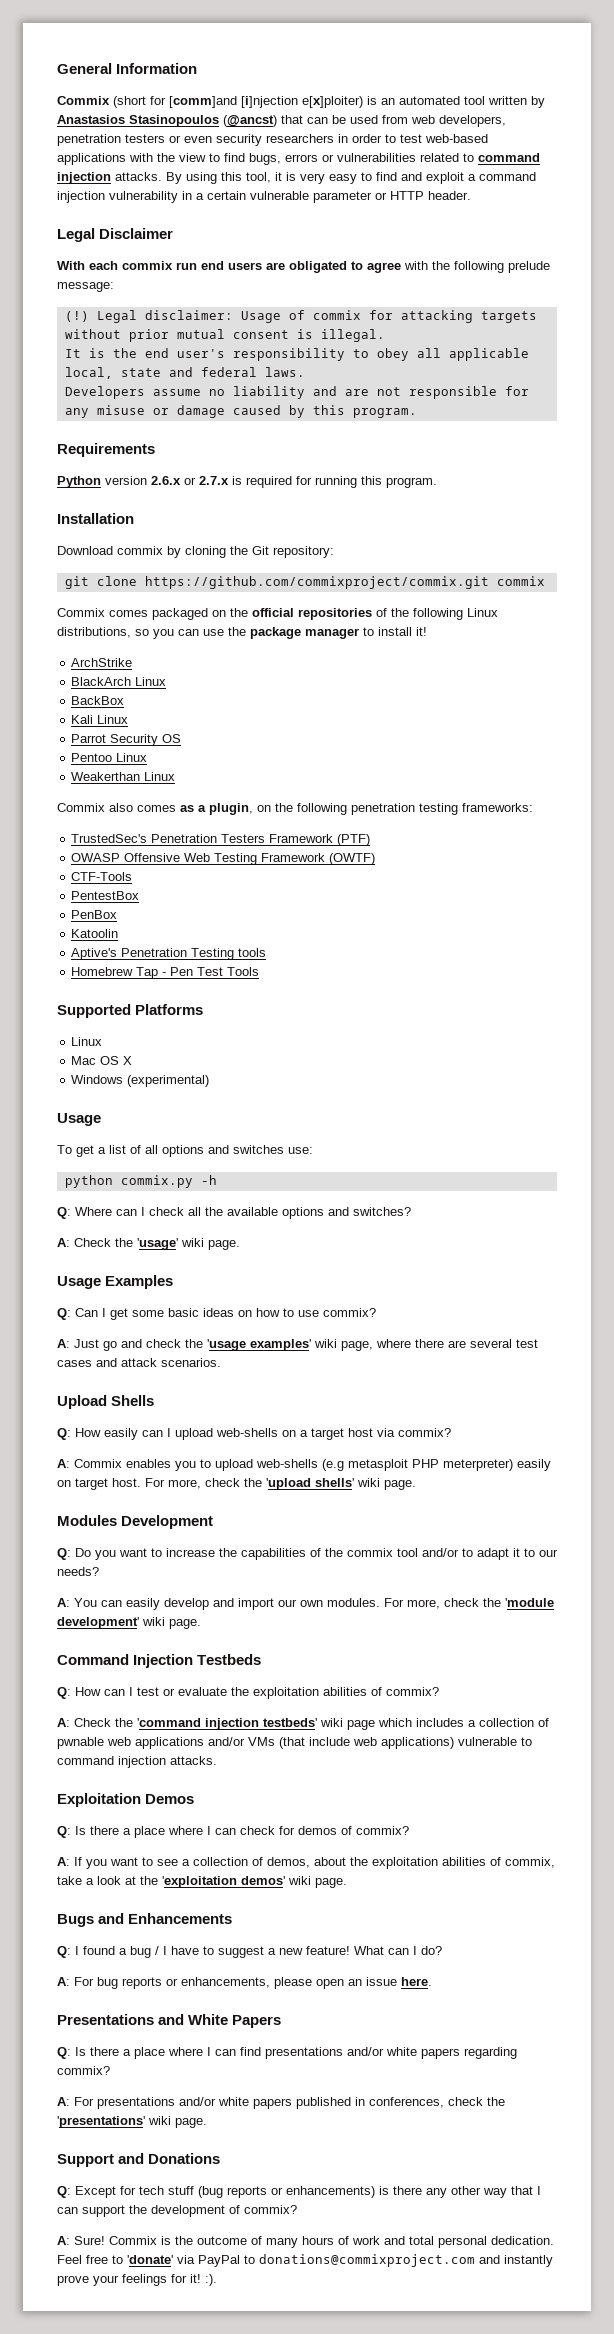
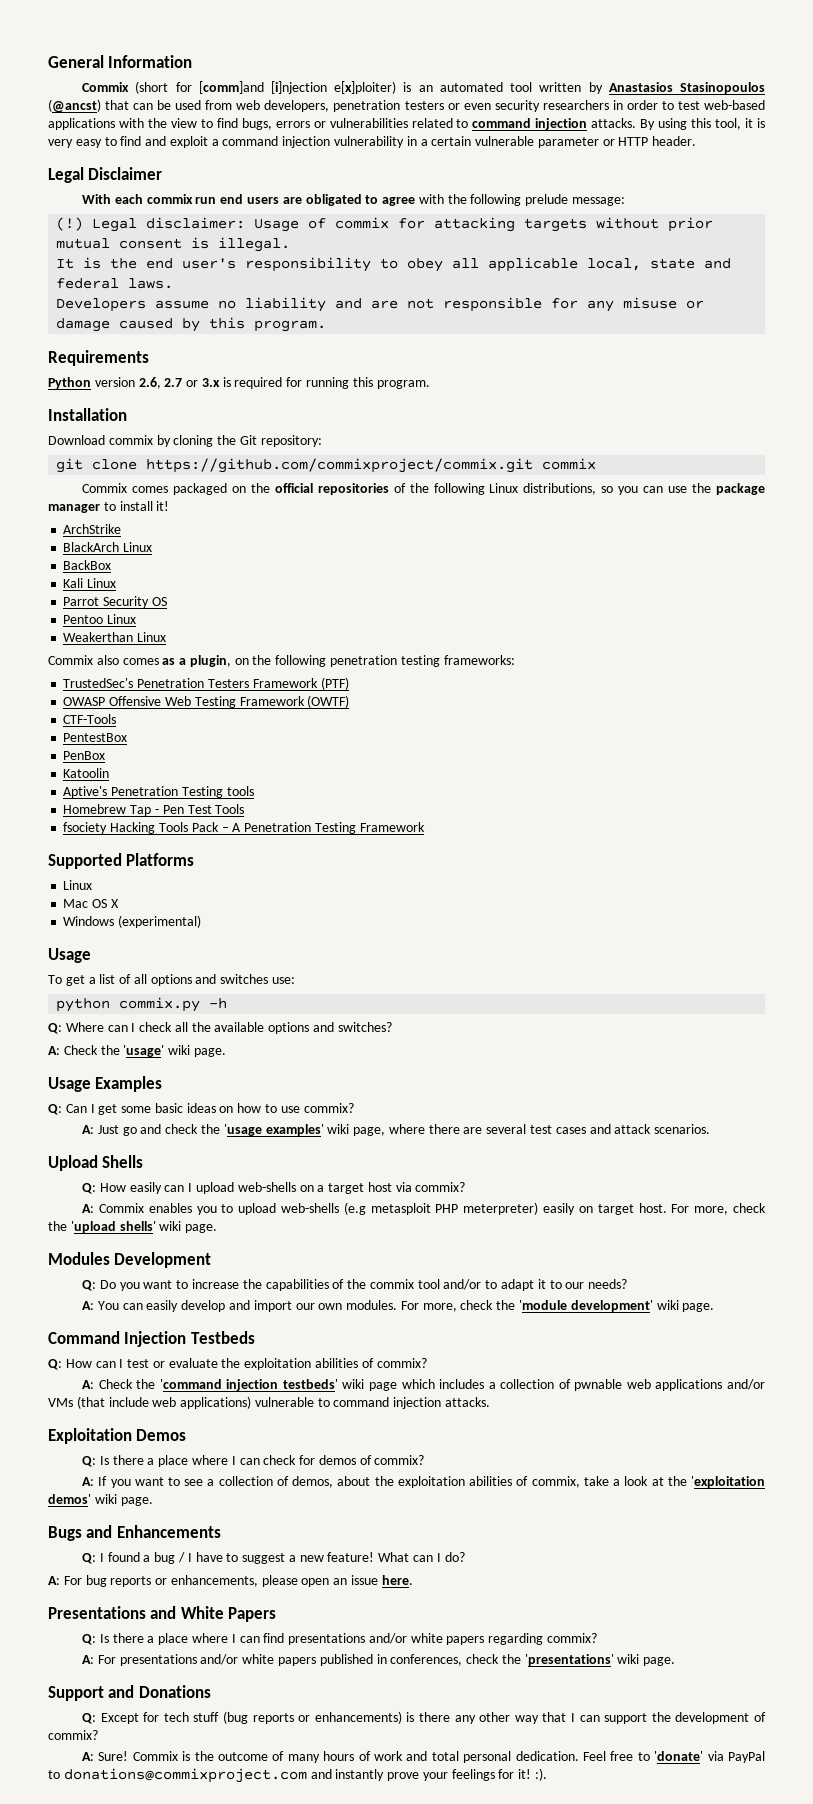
- Python version 2.6.x or 2.7.x is required for running this program.
+ Python version 2.6, 2.7 or 3.x is required for running this program.
+ fsociety Hacking Tools Pack – A Penetration Testing Framework

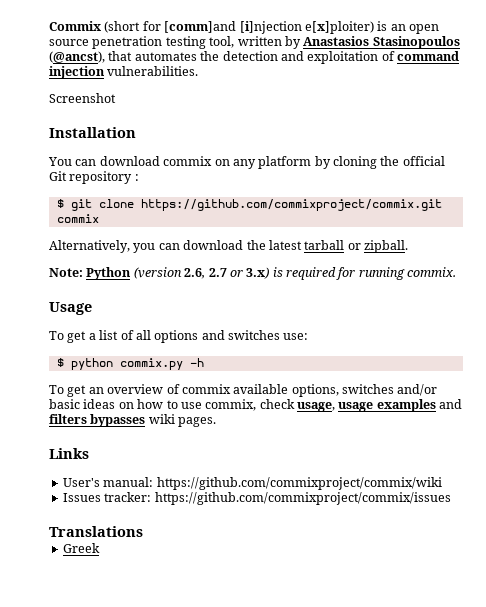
- General Information
- Commix (short for [comm]and [i]njection e[x]ploiter) is an automated tool written by Anastasios Stasinopoulos (@ancst) that can be used from web developers, penetration testers or even security researchers in order to test web-based applications with the view to find bugs, errors or vulnerabilities related to command injection attacks. By using this tool, it is very easy to find and exploit a command injection vulnerability in a certain vulnerable parameter or HTTP header.
- Legal Disclaimer
- With each commix run end users are obligated to agree with the following prelude message:
- (!) Legal disclaimer: Usage of commix for attacking targets without prior mutual consent is illegal.
- It is the end user's responsibility to obey all applicable local, state and federal laws.
- Developers assume no liability and are not responsible for any misuse or damage caused by this program.
- Requirements
- Python version 2.6, 2.7 or 3.x is required for running this program.
+ Commix (short for [comm]and [i]njection e[x]ploiter) is an open source penetration testing tool, written by Anastasios Stasinopoulos (@ancst), that automates the detection and exploitation of command injection vulnerabilities.
+ Screenshot
  Installation
- Download commix by cloning the Git repository:
- git clone https://github.com/commixproject/commix.git commix
- Commix comes packaged on the official repositories of the following Linux distributions, so you can use the package manager to install it!
- ArchStrike
- BlackArch Linux
- BackBox
- Kali Linux
- Parrot Security OS
- Pentoo Linux
- Weakerthan Linux
- Commix also comes as a plugin, on the following penetration testing frameworks:
- TrustedSec's Penetration Testers Framework (PTF)
- OWASP Offensive Web Testing Framework (OWTF)
- CTF-Tools
- PentestBox
- PenBox
- Katoolin
- Aptive's Penetration Testing tools
- Homebrew Tap - Pen Test Tools
- fsociety Hacking Tools Pack – A Penetration Testing Framework
- Supported Platforms
- Linux
- Mac OS X
- Windows (experimental)
+ You can download commix on any platform by cloning the official Git repository :
+ $ git clone https://github.com/commixproject/commix.git commix
+ Alternatively, you can download the latest tarball or zipball.
+ Note: Python (version 2.6, 2.7 or 3.x) is required for running commix.
- python commix.py -h
+ $ python commix.py -h
- Q: Where can I check all the available options and switches?
- A: Check the 'usage' wiki page.
- Usage Examples
- Q: Can I get some basic ideas on how to use commix?
- A: Just go and check the 'usage examples' wiki page, where there are several test cases and attack scenarios.
- Upload Shells
- Q: How easily can I upload web-shells on a target host via commix?
- A: Commix enables you to upload web-shells (e.g metasploit PHP meterpreter) easily on target host. For more, check the 'upload shells' wiki page.
- Modules Development
- Q: Do you want to increase the capabilities of the commix tool and/or to adapt it to our needs?
- A: You can easily develop and import our own modules. For more, check the 'module development' wiki page.
- Command Injection Testbeds
- Q: How can I test or evaluate the exploitation abilities of commix?
- A: Check the 'command injection testbeds' wiki page which includes a collection of pwnable web applications and/or VMs (that include web applications) vulnerable to command injection attacks.
- Exploitation Demos
- Q: Is there a place where I can check for demos of commix?
- A: If you want to see a collection of demos, about the exploitation abilities of commix, take a look at the 'exploitation demos' wiki page.
- Bugs and Enhancements
- Q: I found a bug / I have to suggest a new feature! What can I do?
- A: For bug reports or enhancements, please open an issue here.
- Presentations and White Papers
- Q: Is there a place where I can find presentations and/or white papers regarding commix?
- A: For presentations and/or white papers published in conferences, check the 'presentations' wiki page.
- Support and Donations
- Q: Except for tech stuff (bug reports or enhancements) is there any other way that I can support the development of commix?
- A: Sure! Commix is the outcome of many hours of work and total personal dedication. Feel free to 'donate' via PayPal to donations@commixproject.com and instantly prove your feelings for it! :).
+ To get an overview of commix available options, switches and/or basic ideas on how to use commix, check usage, usage examples and filters bypasses wiki pages.
+ Links
+ User's manual: https://github.com/commixproject/commix/wiki
+ Issues tracker: https://github.com/commixproject/commix/issues
+ Translations
+ Greek

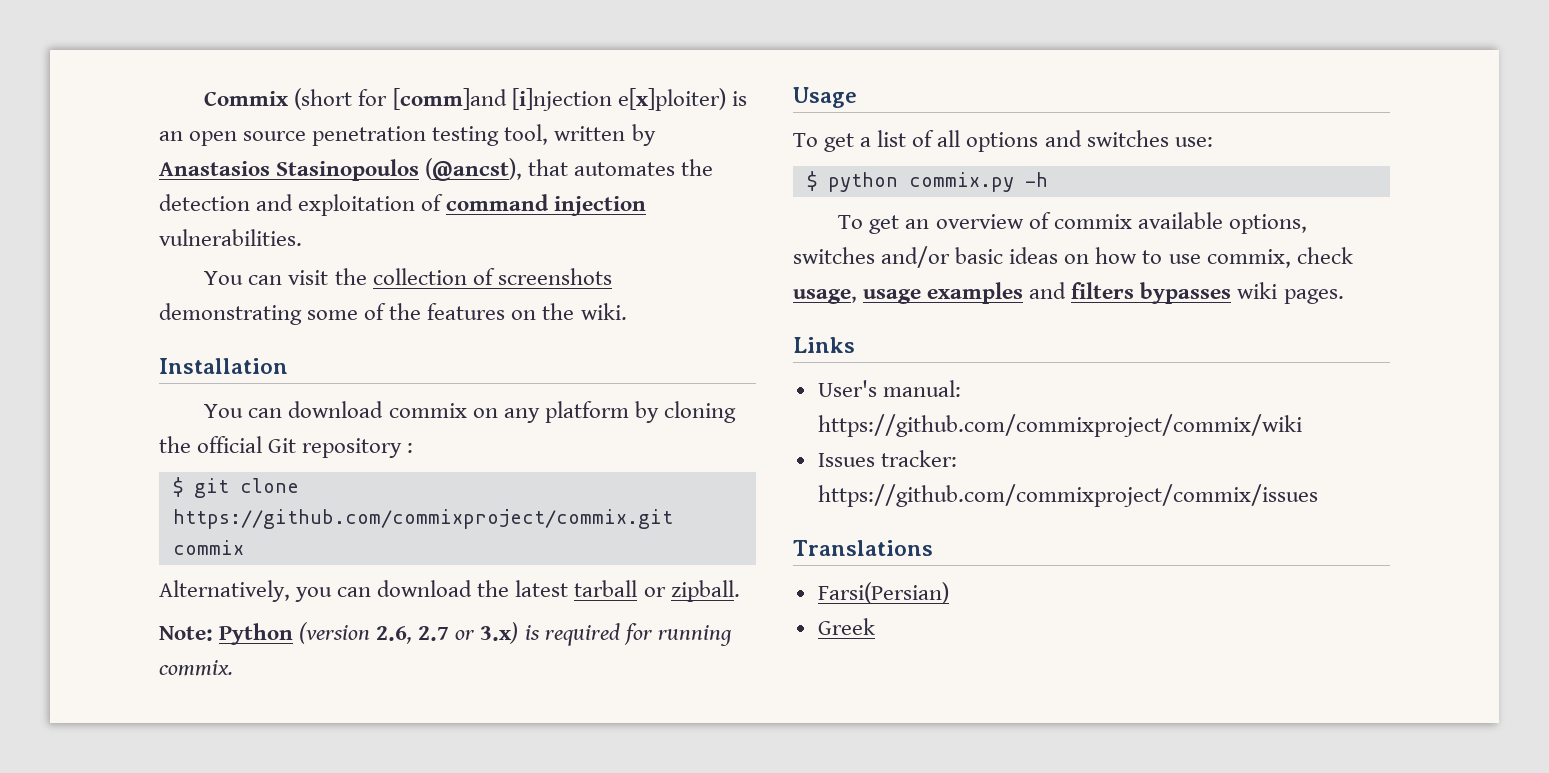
- Screenshot
+ You can visit the collection of screenshots demonstrating some of the features on the wiki.
+ Farsi(Persian)

